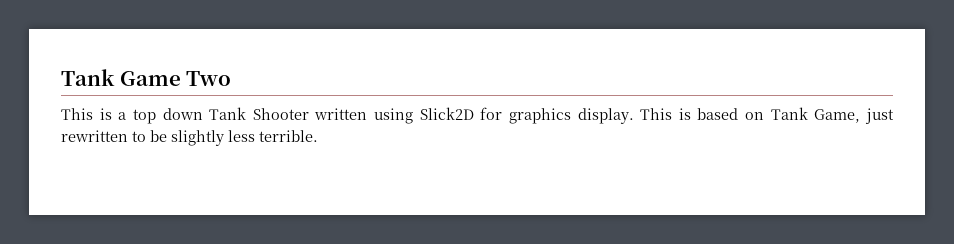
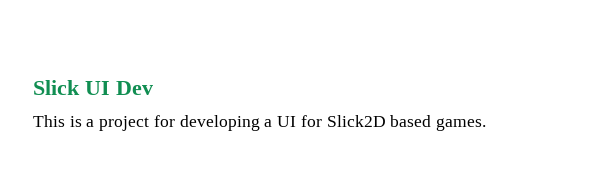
- Tank Game Two
+ Slick UI Dev
- This is a top down Tank Shooter written using Slick2D for graphics display. This is based on Tank Game, just rewritten to be slightly less terrible.
+ This is a project for developing a UI for Slick2D based games.

